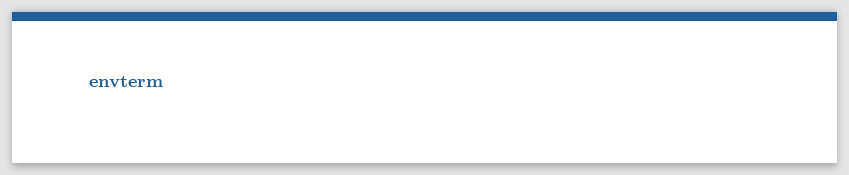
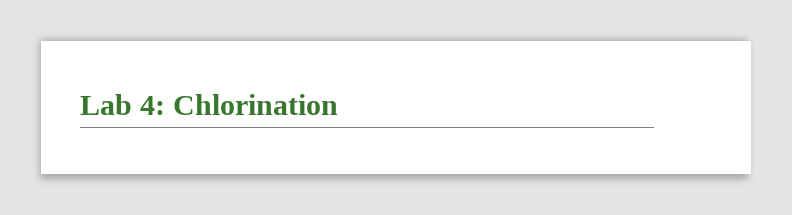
- envterm
+ Lab 4: Chlorination

